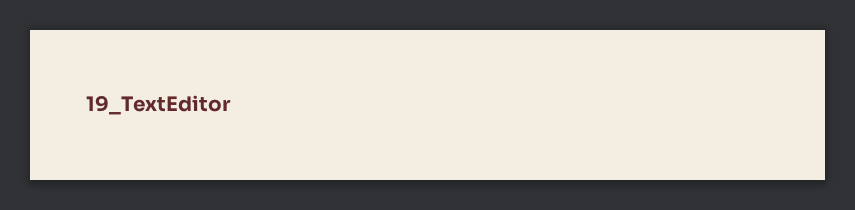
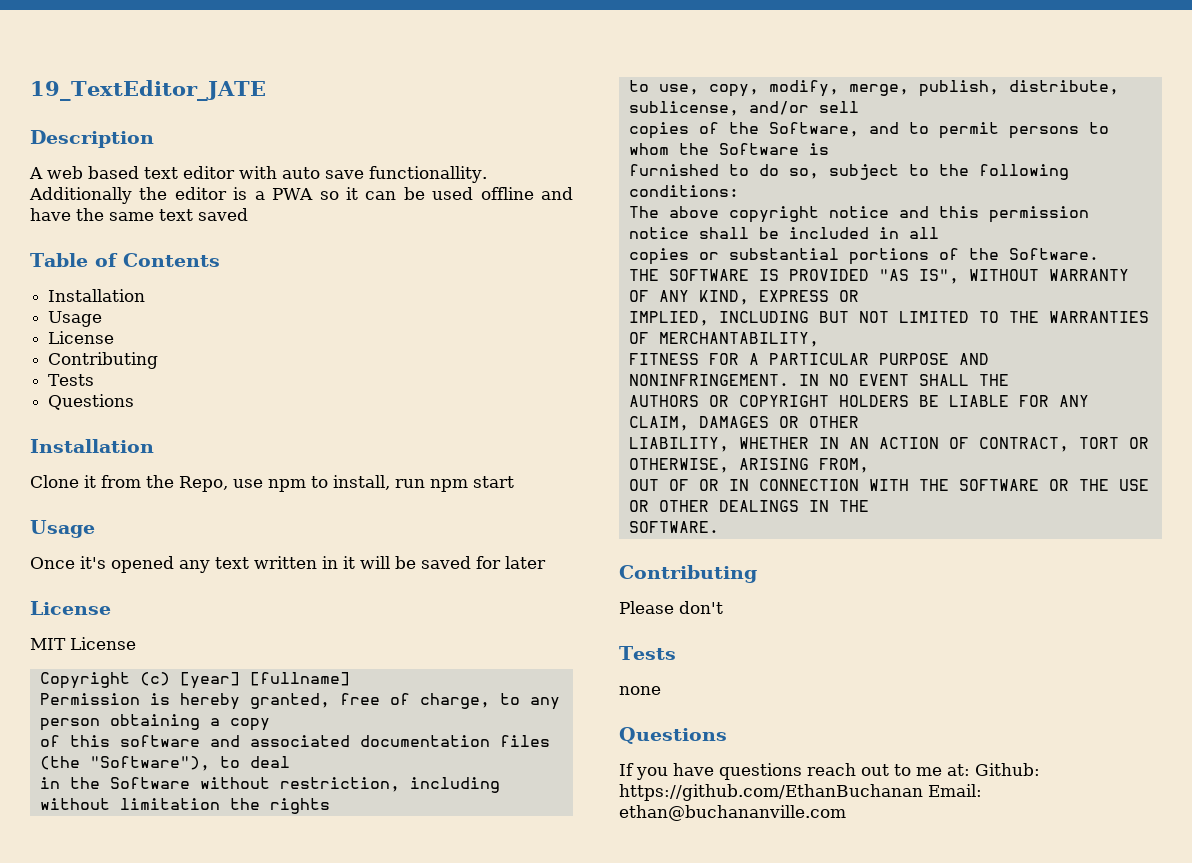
- 19_TextEditor
+ 19_TextEditor_JATE
+ Description
+ A web based text editor with auto save functionallity. Additionally the editor is a PWA so it can be used offline and have the same text saved
+ Table of Contents
+ Installation
+ Usage
+ License
+ Contributing
+ Tests
+ Questions
+ Installation
+ Clone it from the Repo, use npm to install, run npm start
+ Usage
+ Once it's opened any text written in it will be saved for later
+ License
+ MIT License
+ Copyright (c) [year] [fullname]
+ Permission is hereby granted, free of charge, to any person obtaining a copy
+ of this software and associated documentation files (the "Software"), to deal
+ in the Software without restriction, including without limitation the rights
+ to use, copy, modify, merge, publish, distribute, sublicense, and/or sell
+ copies of the Software, and to permit persons to whom the Software is
+ furnished to do so, subject to the following conditions:
+ The above copyright notice and this permission notice shall be included in all
+ copies or substantial portions of the Software.
+ THE SOFTWARE IS PROVIDED "AS IS", WITHOUT WARRANTY OF ANY KIND, EXPRESS OR
+ IMPLIED, INCLUDING BUT NOT LIMITED TO THE WARRANTIES OF MERCHANTABILITY,
+ FITNESS FOR A PARTICULAR PURPOSE AND NONINFRINGEMENT. IN NO EVENT SHALL THE
+ AUTHORS OR COPYRIGHT HOLDERS BE LIABLE FOR ANY CLAIM, DAMAGES OR OTHER
+ LIABILITY, WHETHER IN AN ACTION OF CONTRACT, TORT OR OTHERWISE, ARISING FROM,
+ OUT OF OR IN CONNECTION WITH THE SOFTWARE OR THE USE OR OTHER DEALINGS IN THE
+ SOFTWARE.
+ Contributing
+ Please don't
+ Tests
+ none
+ Questions
+ If you have questions reach out to me at: Github: https://github.com/EthanBuchanan Email: ethan@buchananville.com

